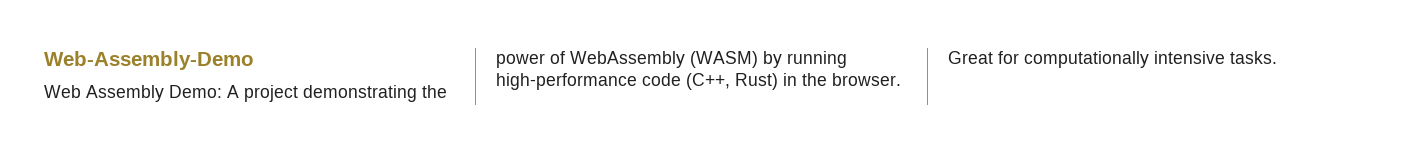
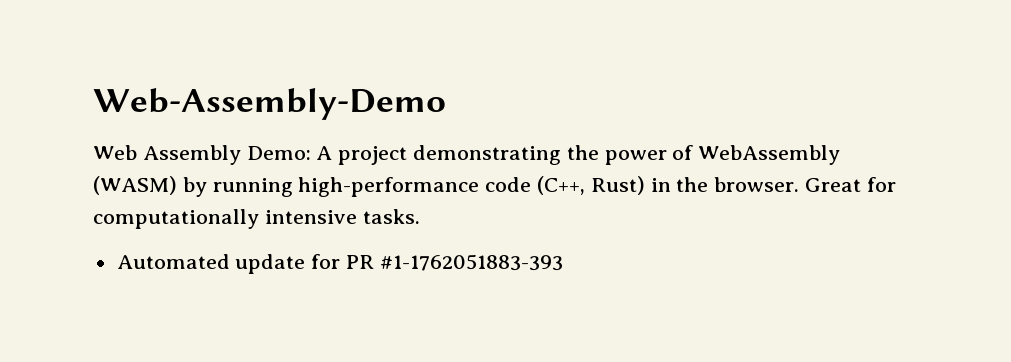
+ Automated update for PR #1-1762051883-393

